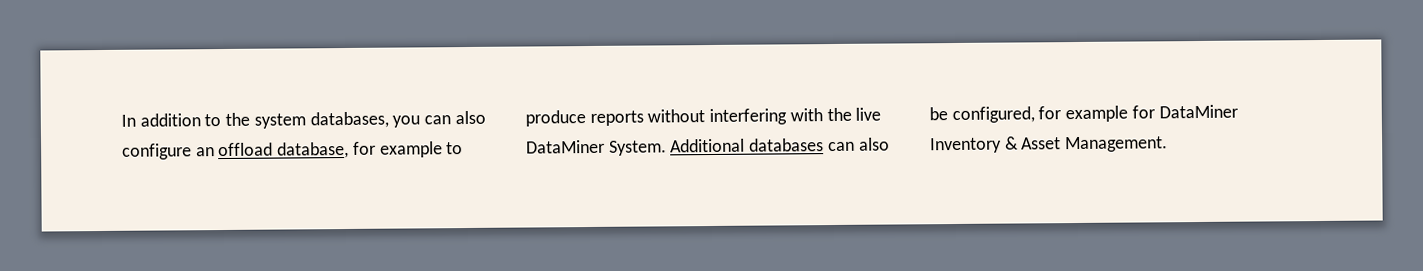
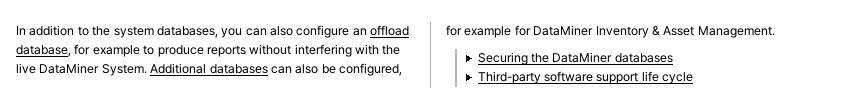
+ Securing the DataMiner databases
+ Third-party software support life cycle

